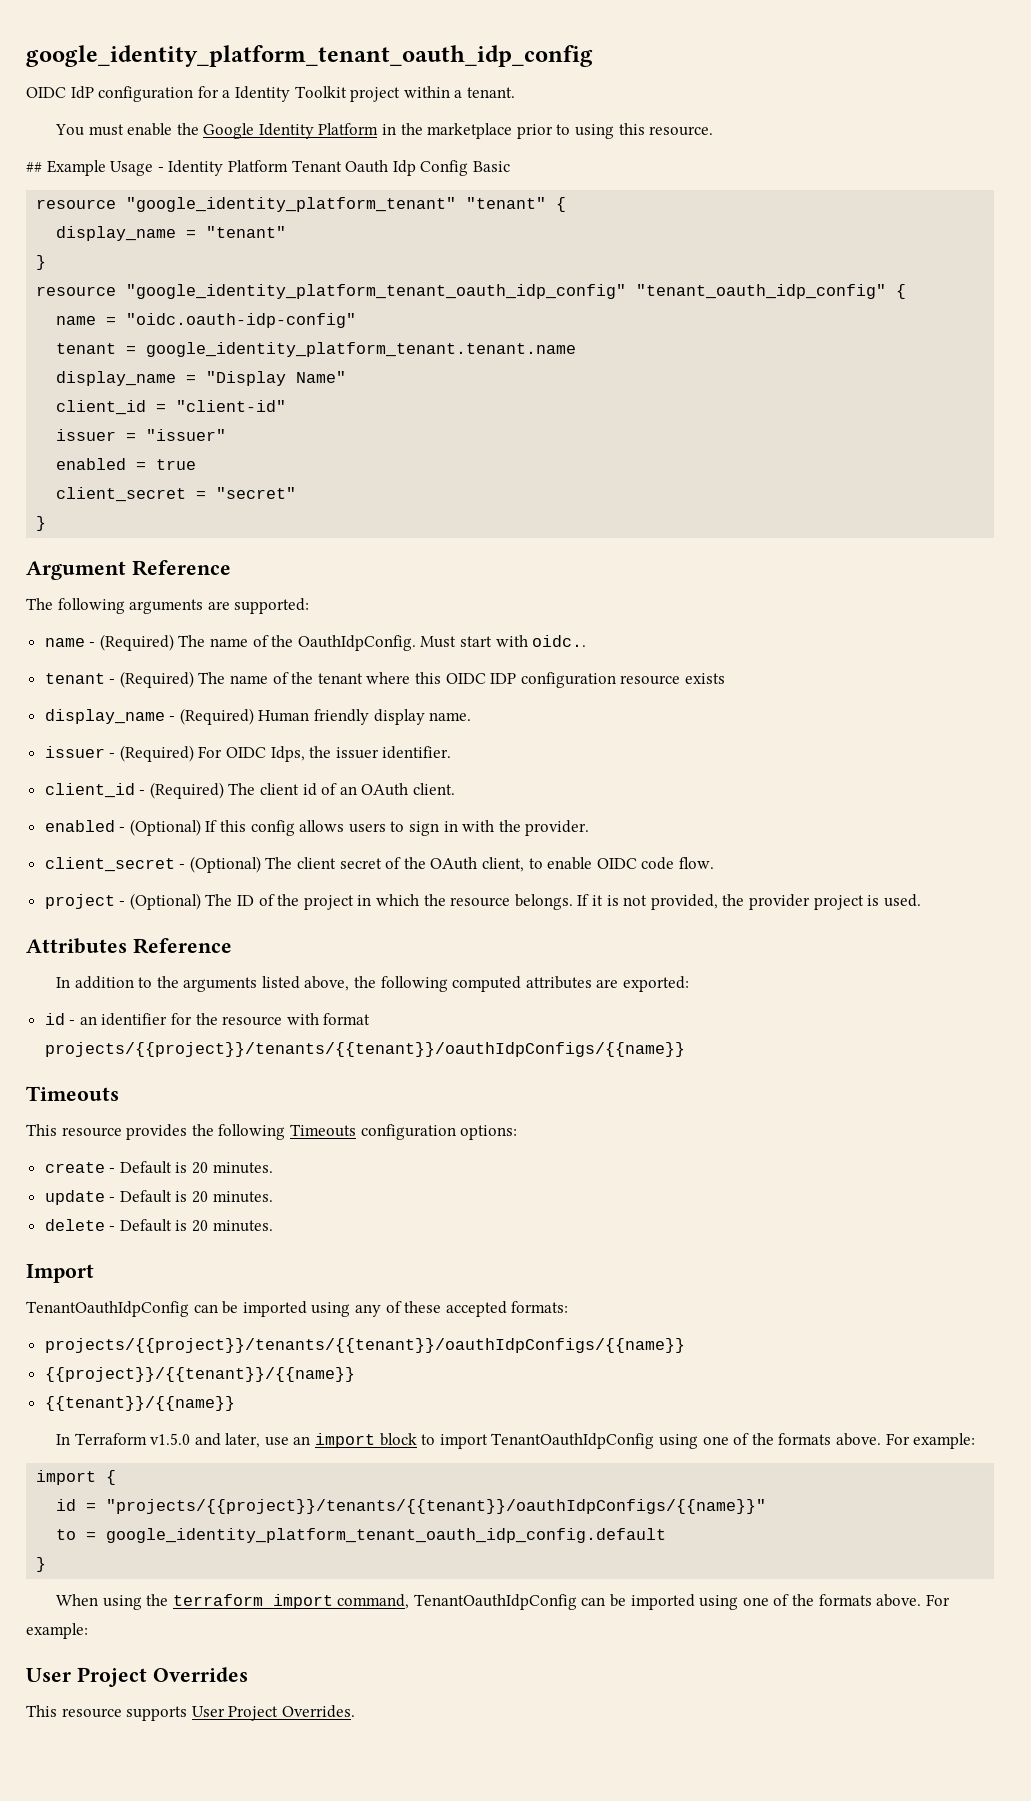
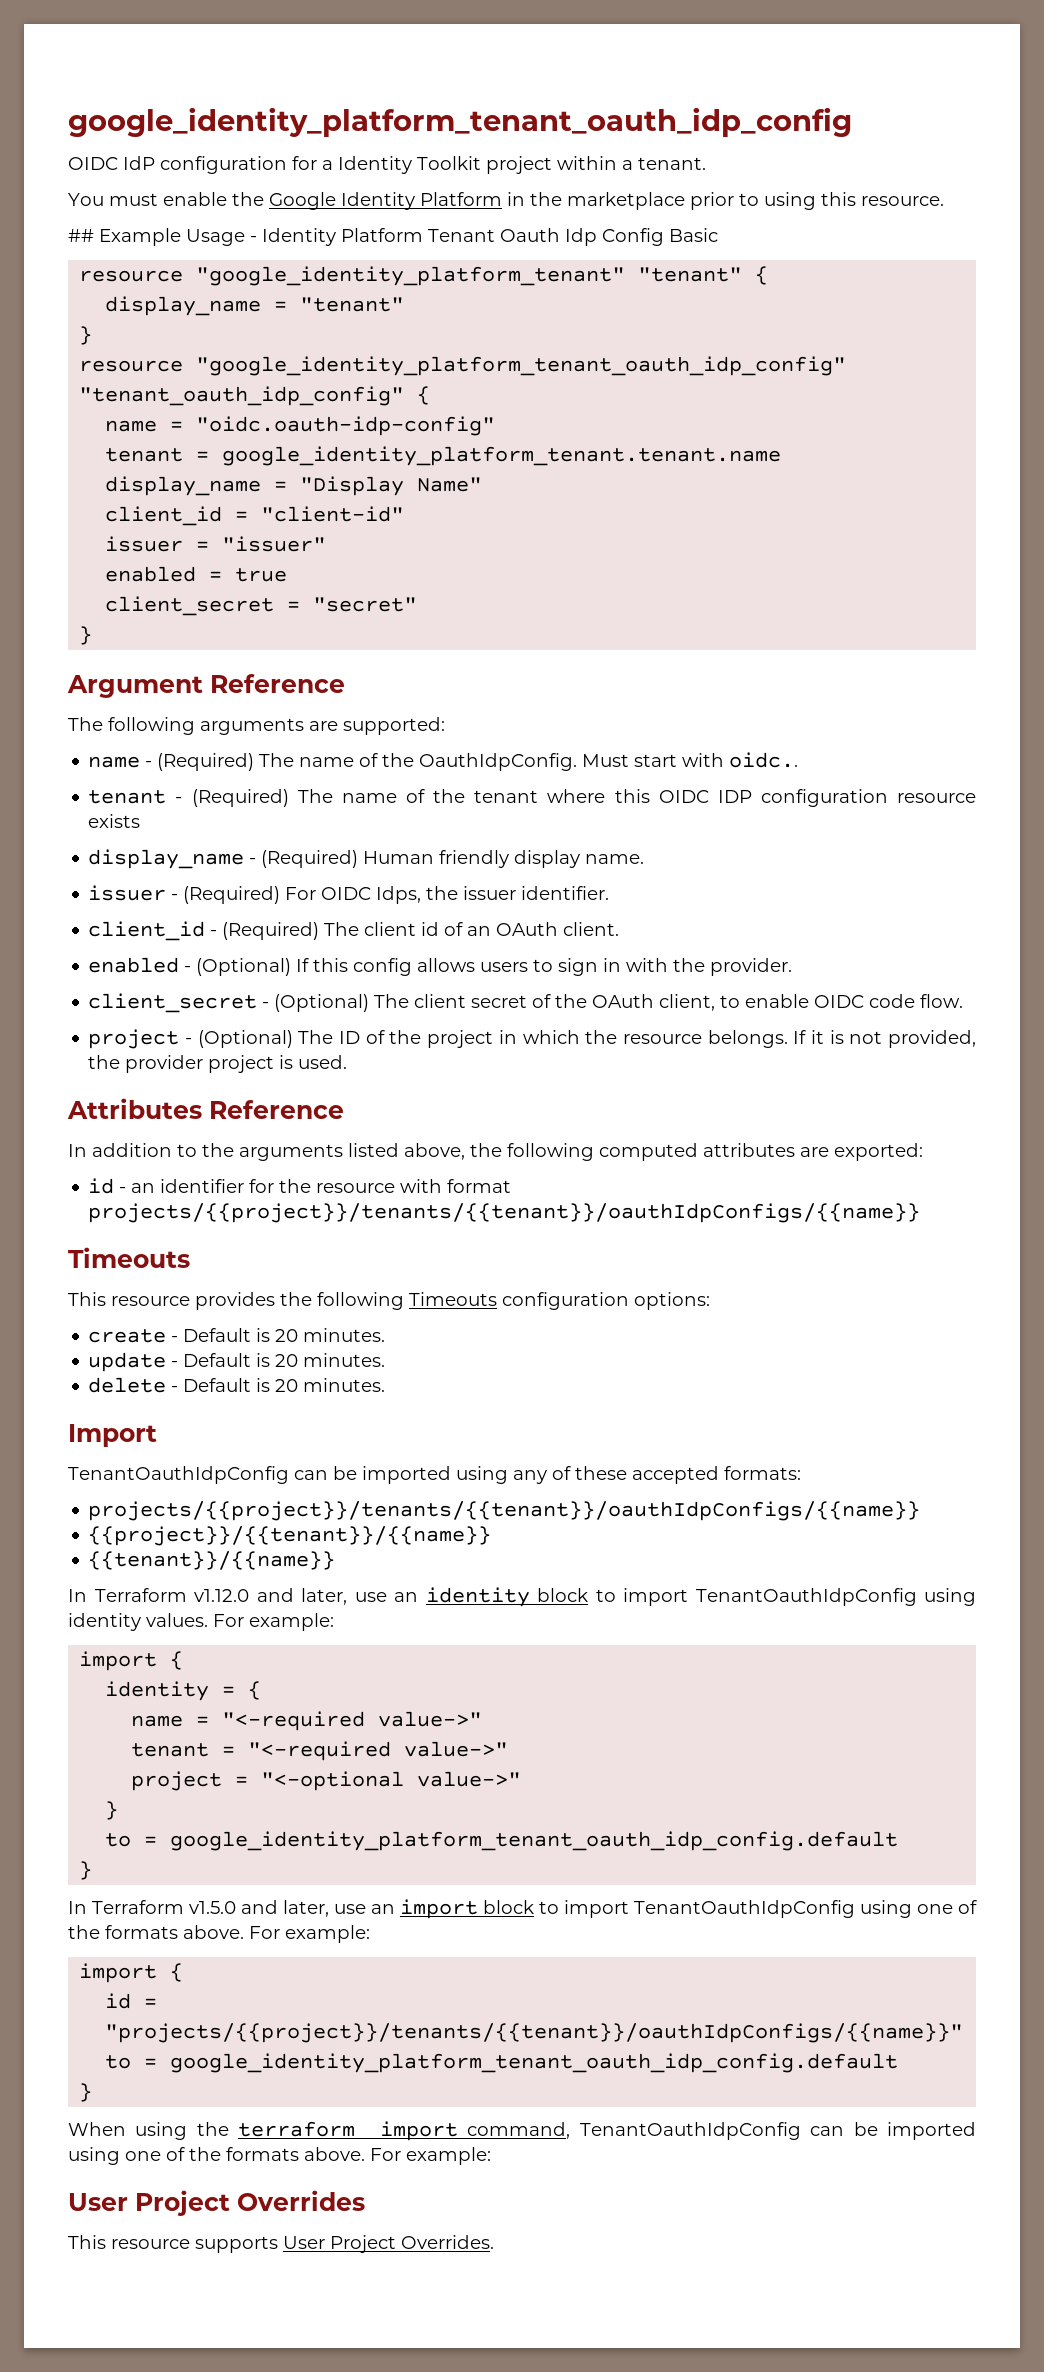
+ In Terraform v1.12.0 and later, use an identity block to import TenantOauthIdpConfig using identity values. For example:
+ import {
+ identity = {
+ name = "<-required value->"
+ tenant = "<-required value->"
+ project = "<-optional value->"
+ }
+ to = google_identity_platform_tenant_oauth_idp_config.default
+ }

